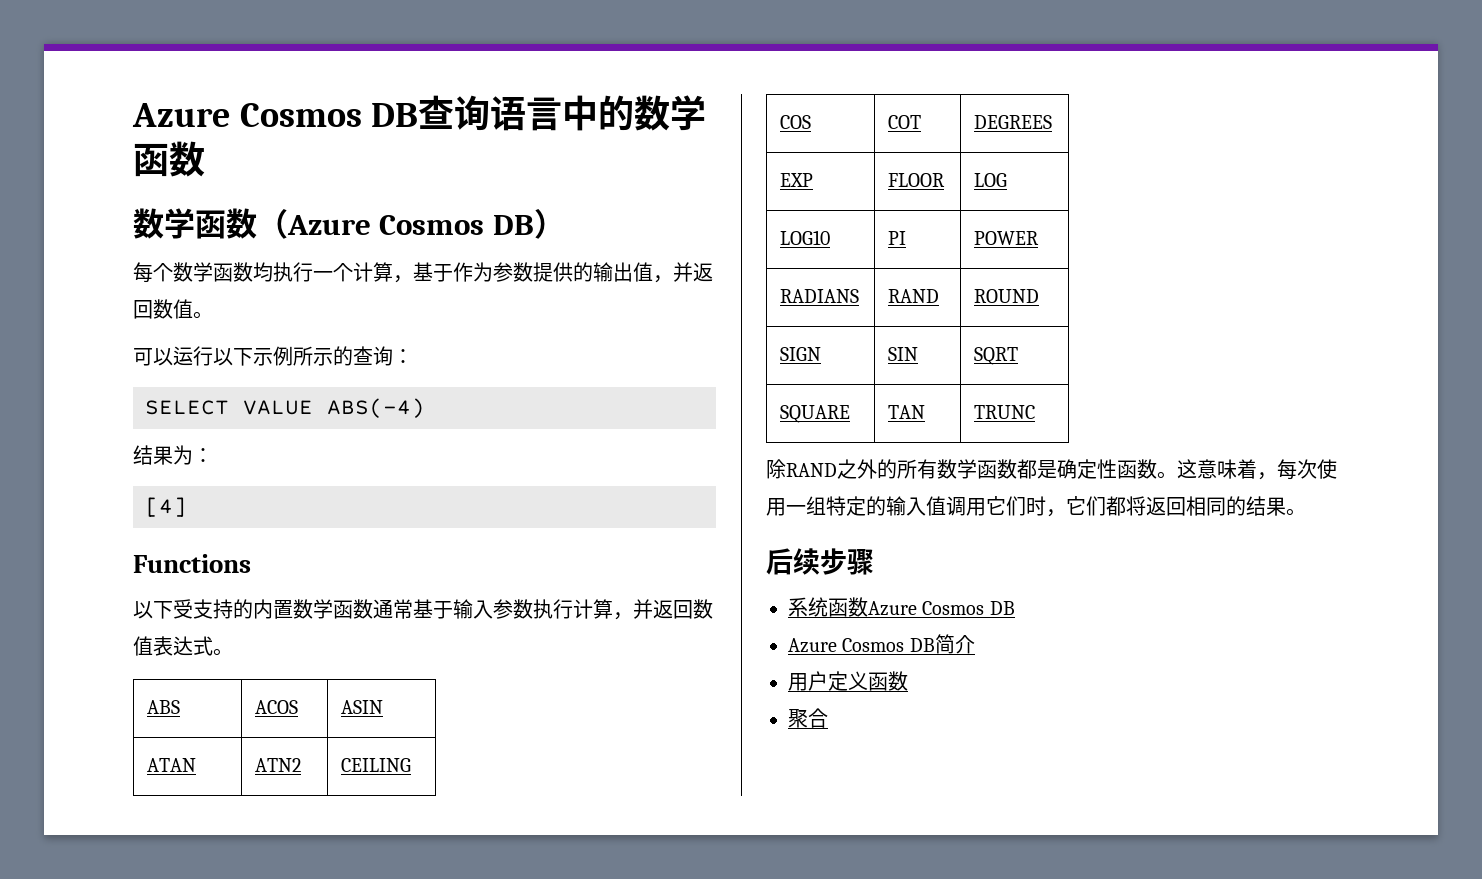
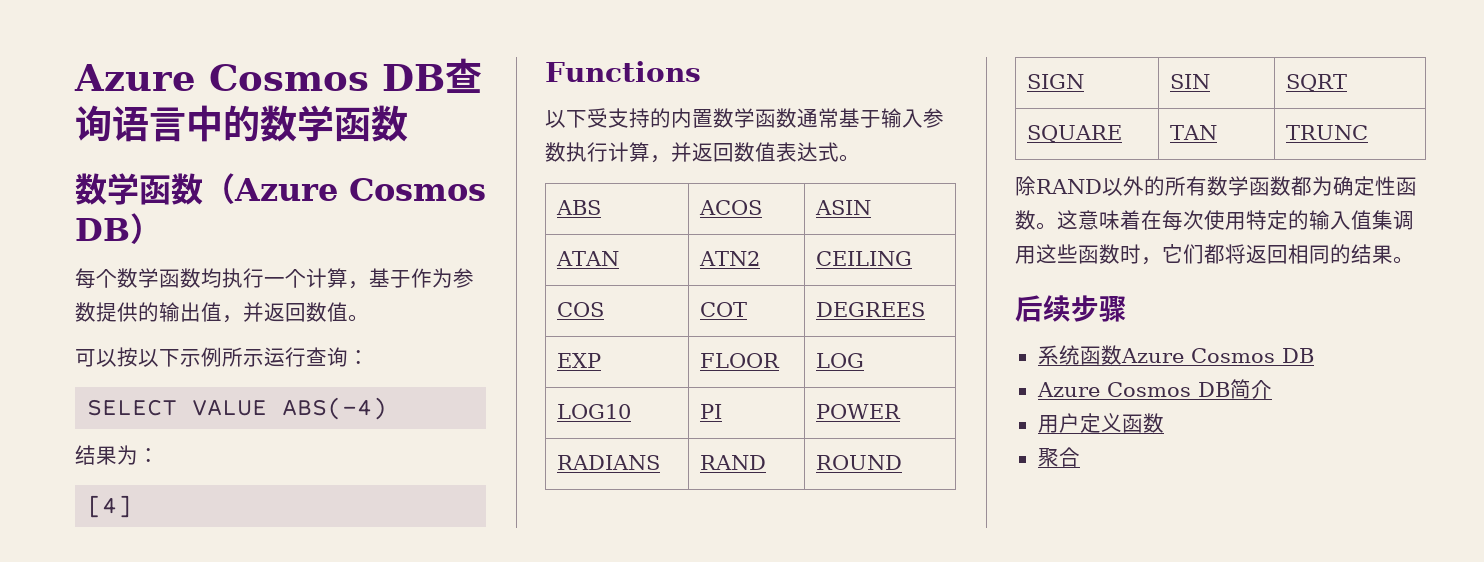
- 可以运行以下示例所示的查询：
+ 可以按以下示例所示运行查询：
- 除RAND之外的所有数学函数都是确定性函数。
+ 除RAND以外的所有数学函数都为确定性函数。
- 这意味着，每次使用一组特定的输入值调用它们时，它们都将返回相同的结果。
+ 这意味着在每次使用特定的输入值集调用这些函数时，它们都将返回相同的结果。

